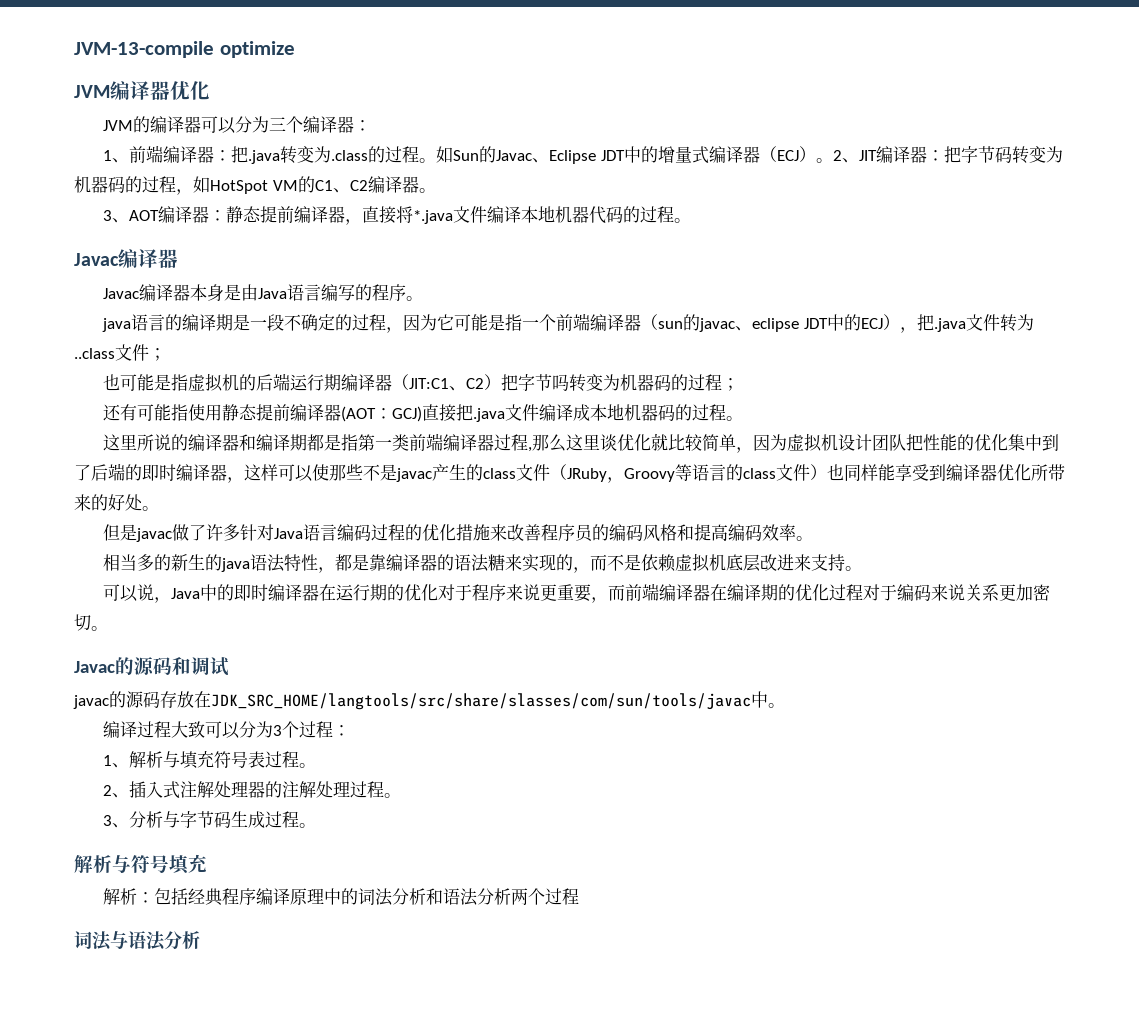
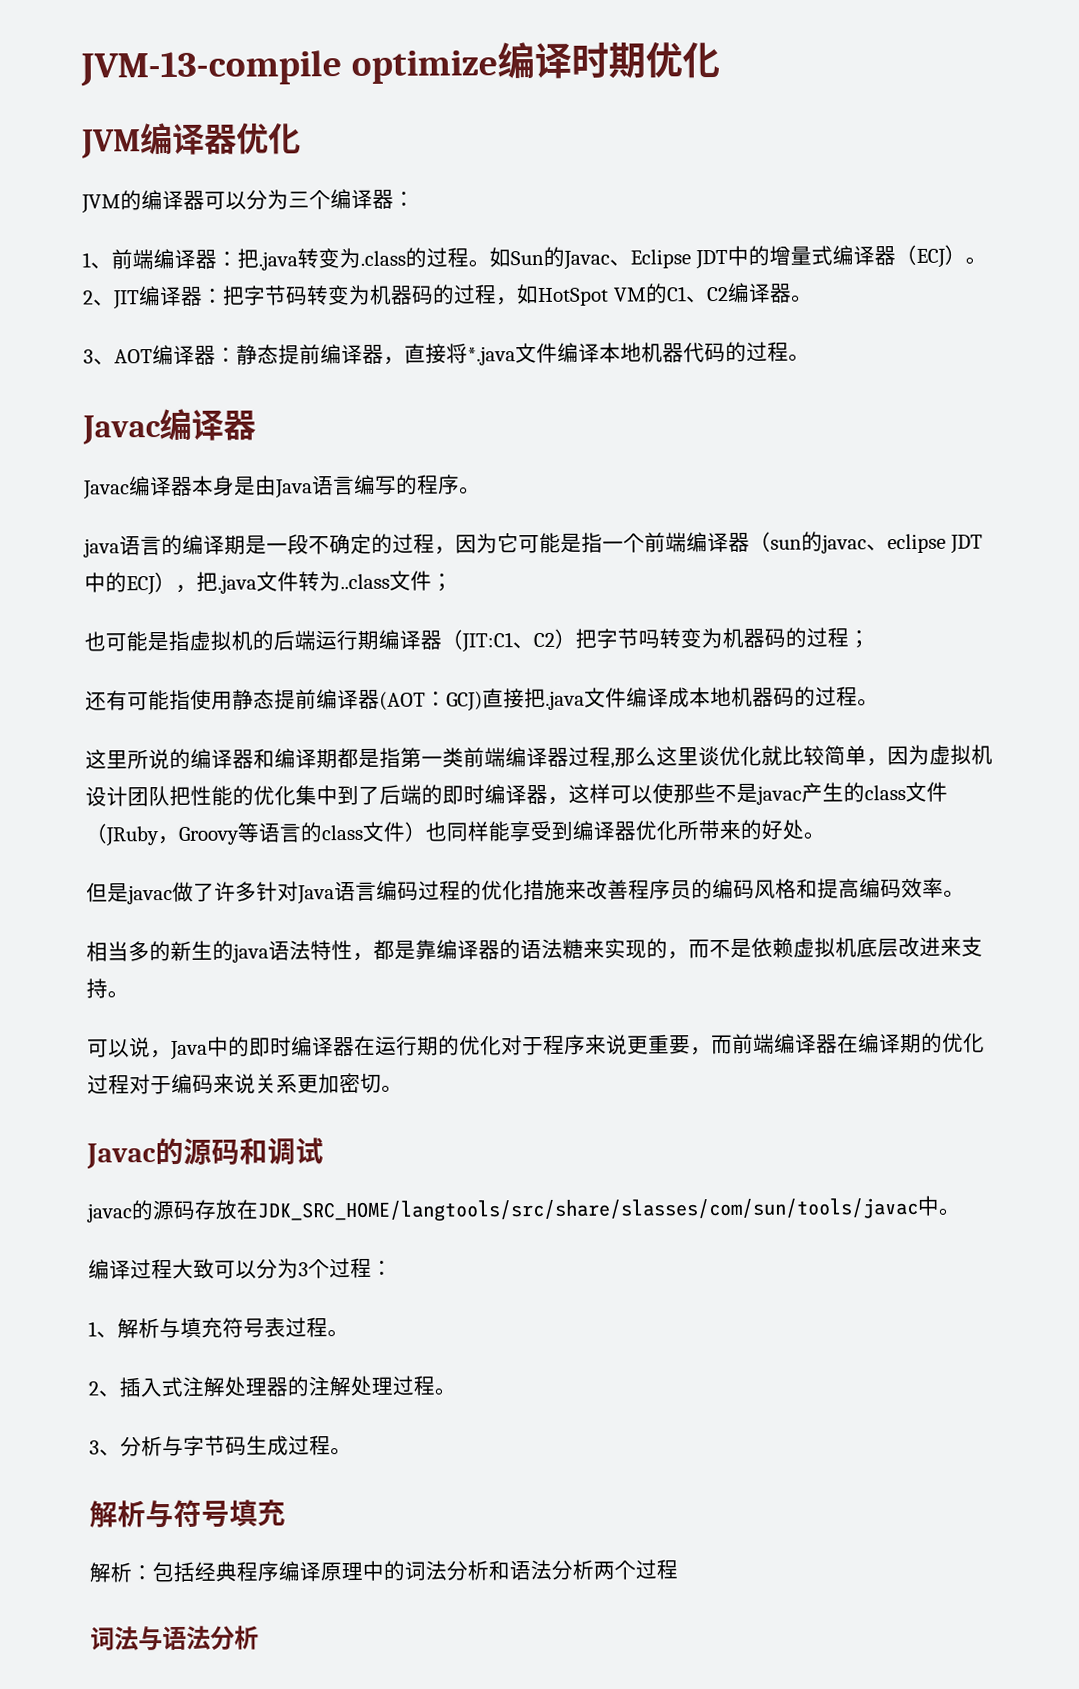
- JVM-13-compile optimize
+ JVM-13-compile optimize编译时期优化

